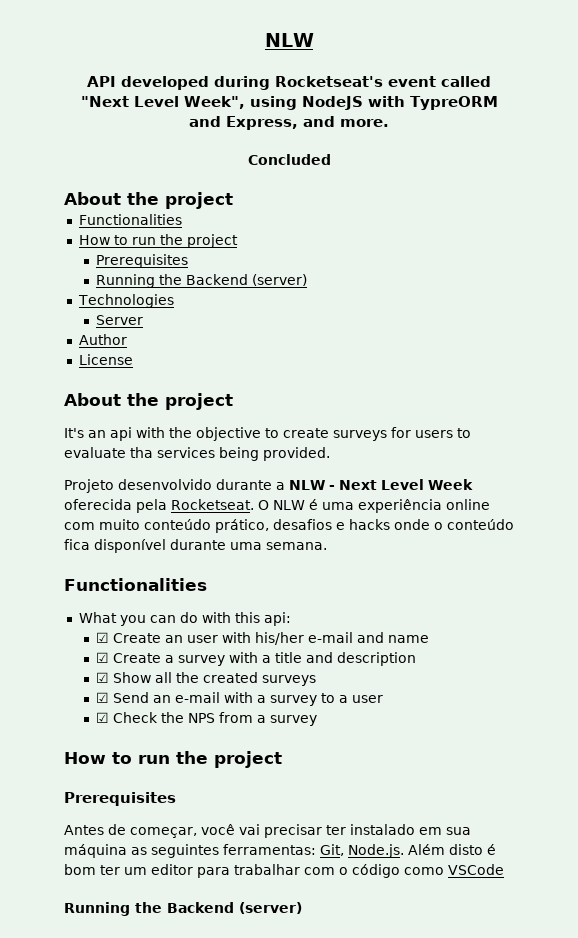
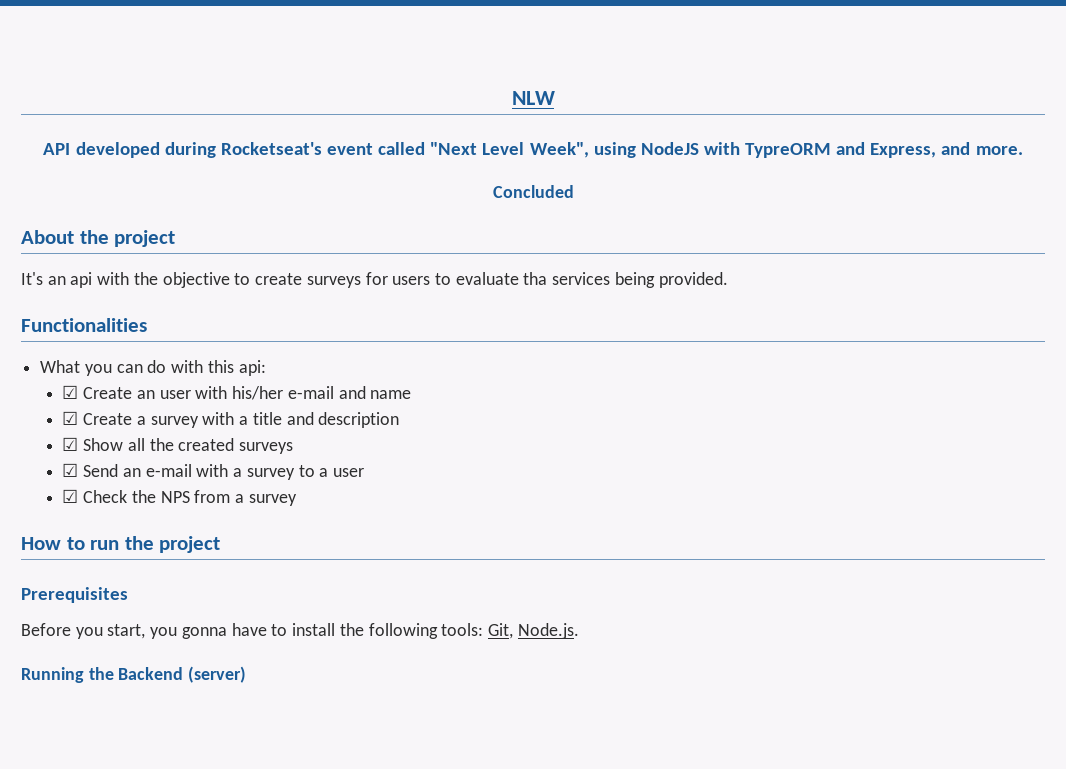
  Concluded
- About the project
- Functionalities
- How to run the project
- Prerequisites
- Running the Backend (server)
- Technologies
- Server
- Author
- License
- Projeto desenvolvido durante a NLW - Next Level Week oferecida pela Rocketseat. O NLW é uma experiência online com muito conteúdo prático, desafios e hacks onde o conteúdo fica disponível durante uma semana.
- Antes de começar, você vai precisar ter instalado em sua máquina as seguintes ferramentas: Git, Node.js. Além disto é bom ter um editor para trabalhar com o código como VSCode
+ Before you start, you gonna have to install the following tools: Git, Node.js.

